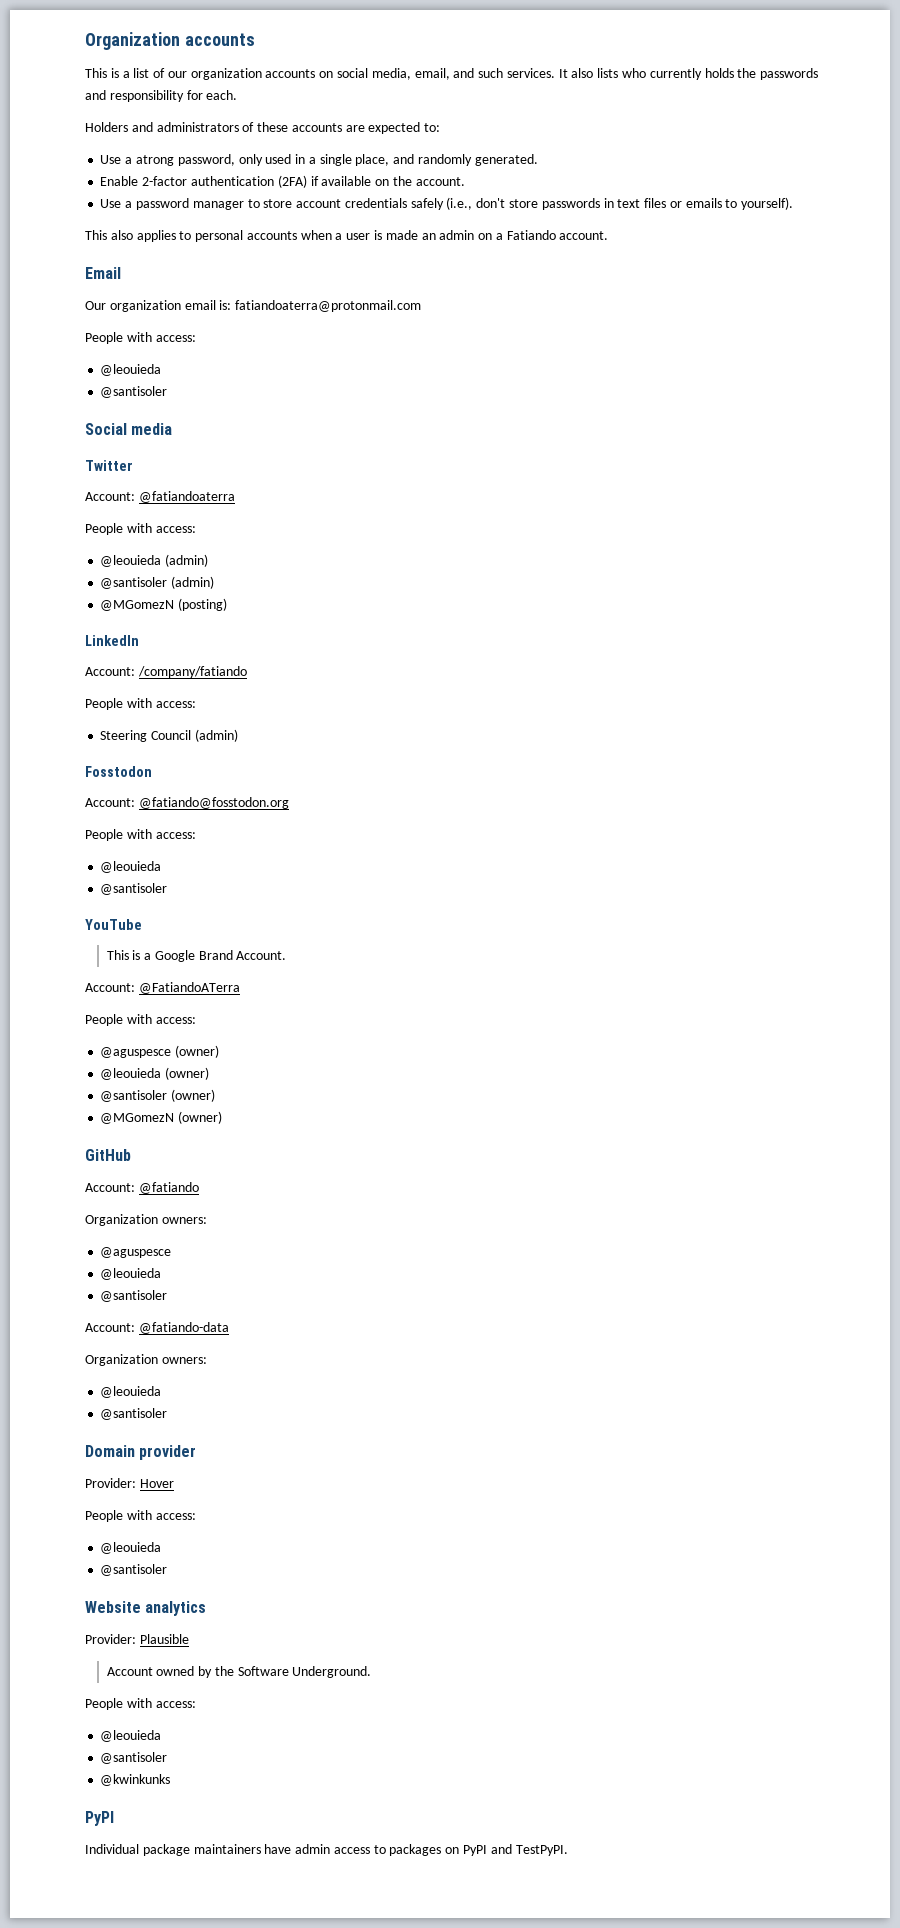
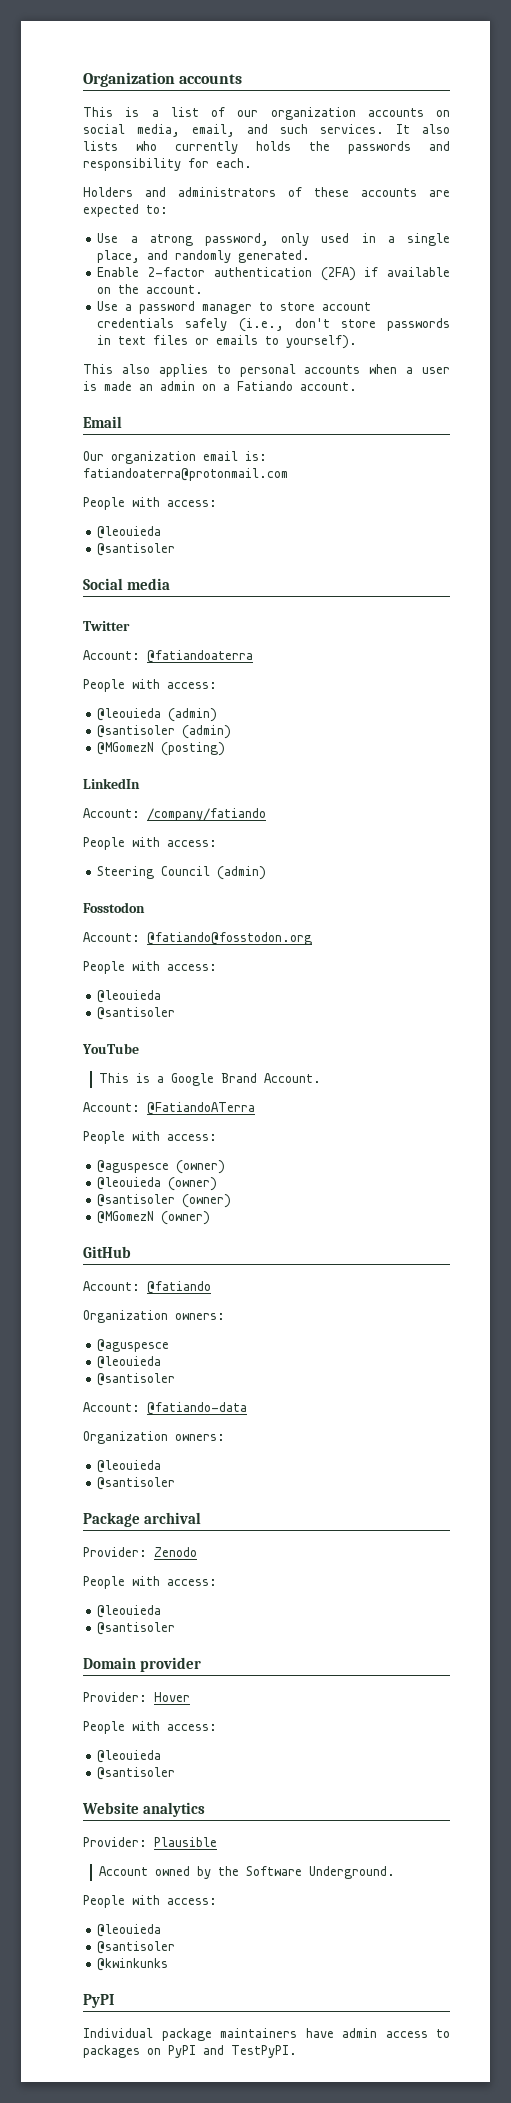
+ Package archival
+ Provider: Zenodo
+ People with access:
+ @leouieda
+ @santisoler

